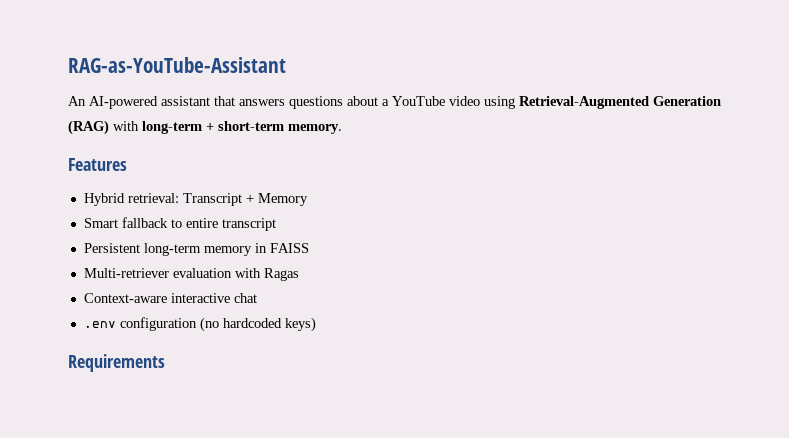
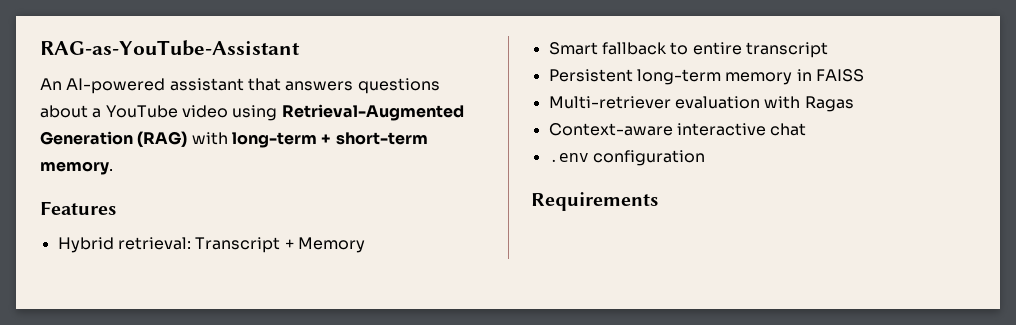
- .env configuration (no hardcoded keys)
+ .env configuration

